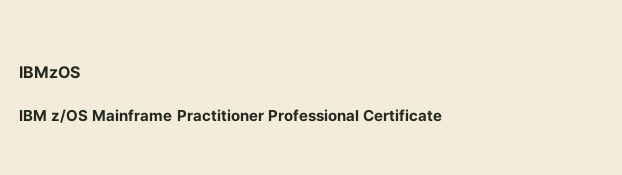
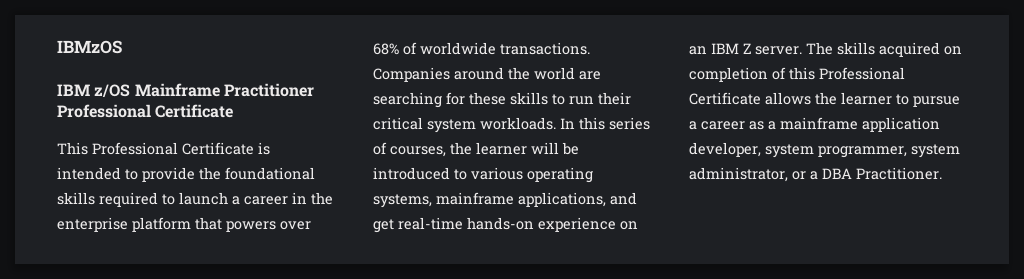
+ This Professional Certificate is intended to provide the foundational skills required to launch a career in the enterprise platform that powers over 68% of worldwide transactions. Companies around the world are searching for these skills to run their critical system workloads. In this series of courses, the learner will be introduced to various operating systems, mainframe applications, and get real-time hands-on experience on an IBM Z server. The skills acquired on completion of this Professional Certificate allows the learner to pursue a career as a mainframe application developer, system programmer, system administrator, or a DBA Practitioner.

